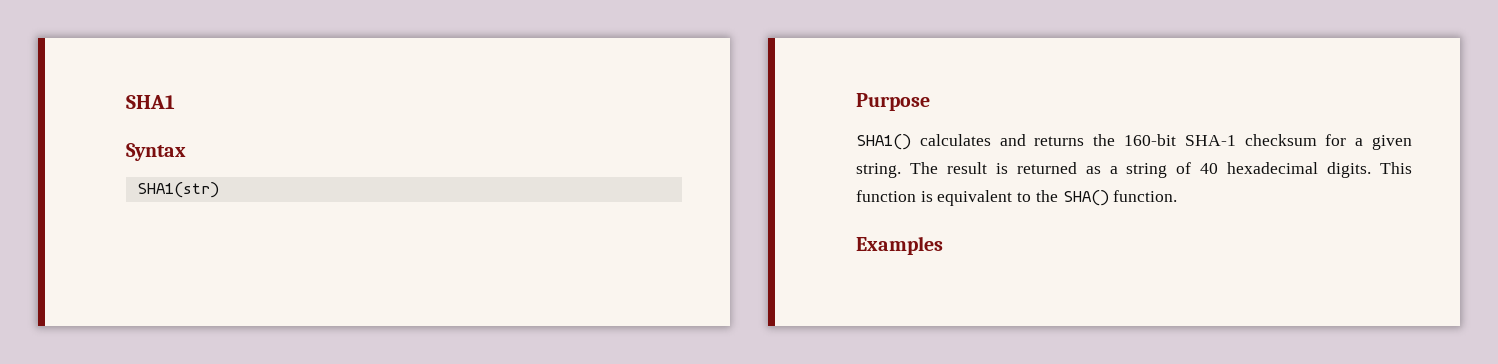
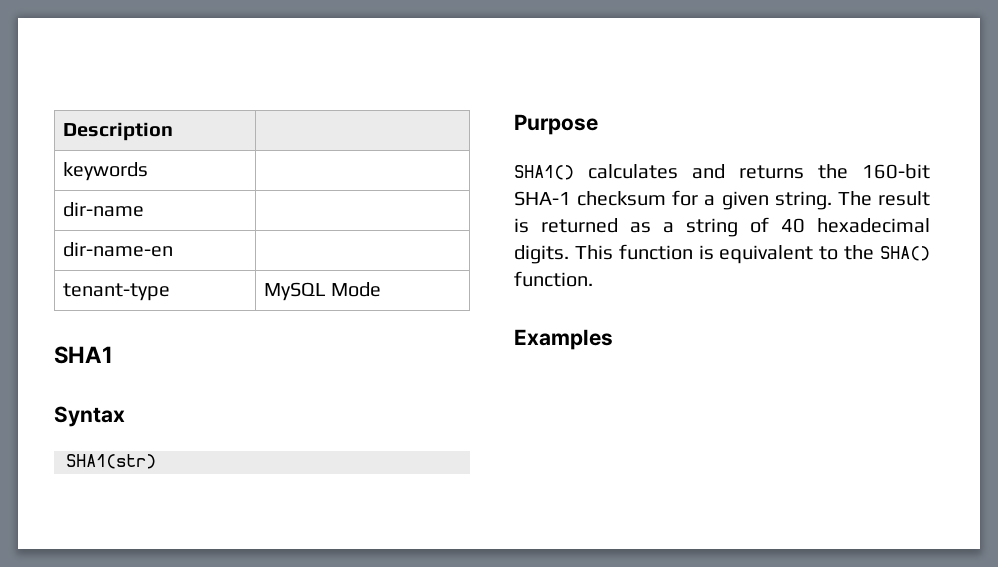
+ Description |
+ keywords |
+ dir-name |
+ dir-name-en |
+ tenant-type | MySQL Mode

